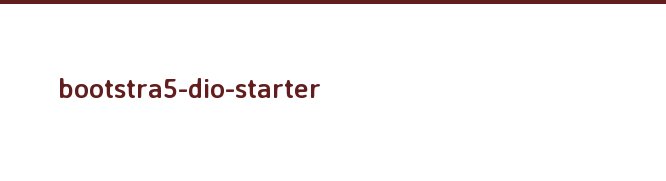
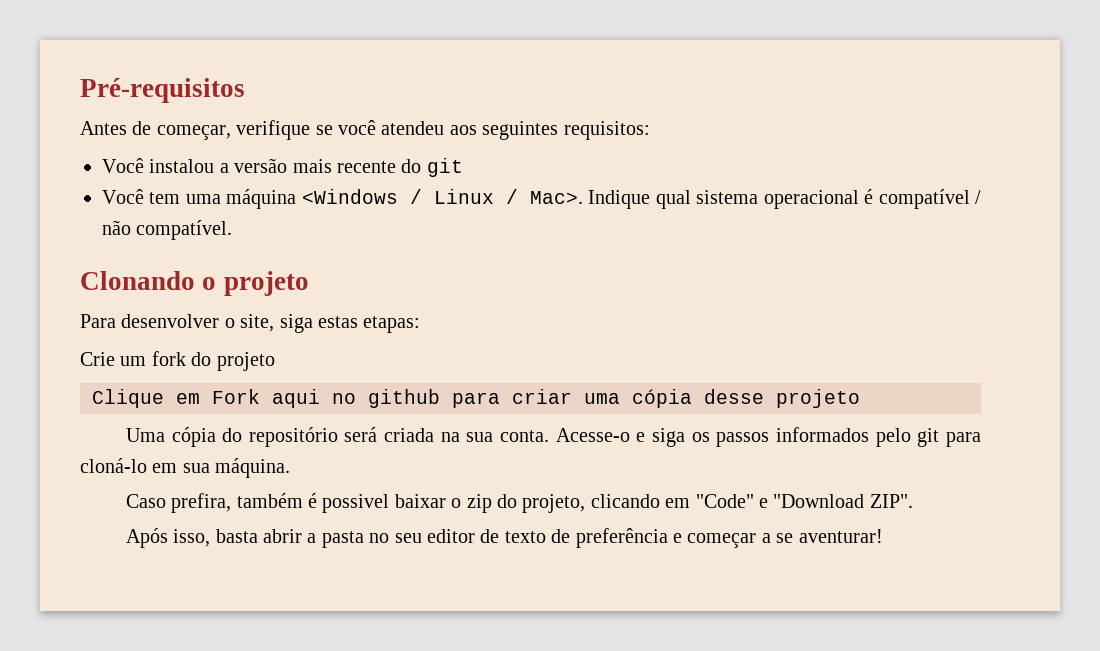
- bootstra5-dio-starter
+ Pré-requisitos
+ Antes de começar, verifique se você atendeu aos seguintes requisitos:
+ Você instalou a versão mais recente do git
+ Você tem uma máquina <Windows / Linux / Mac>. Indique qual sistema operacional é compatível / não compatível.
+ Clonando o projeto
+ Para desenvolver o site, siga estas etapas:
+ Crie um fork do projeto
+ Clique em Fork aqui no github para criar uma cópia desse projeto
+ Uma cópia do repositório será criada na sua conta. Acesse-o e siga os passos informados pelo git para cloná-lo em sua máquina.
+ Caso prefira, também é possivel baixar o zip do projeto, clicando em "Code" e "Download ZIP".
+ Após isso, basta abrir a pasta no seu editor de texto de preferência e começar a se aventurar!

